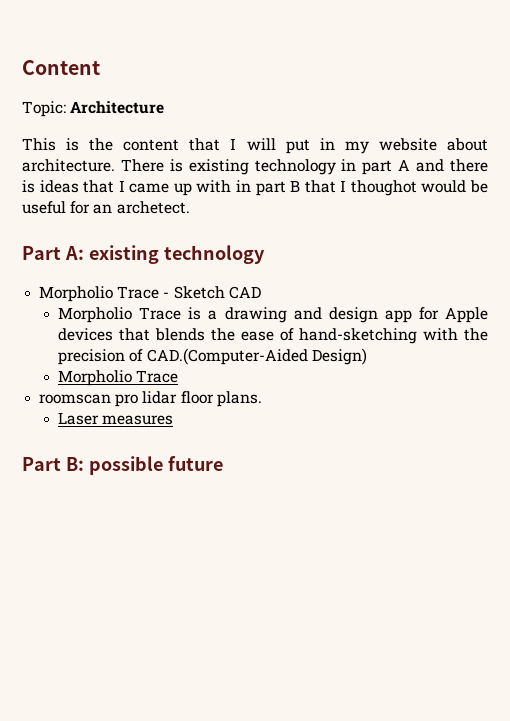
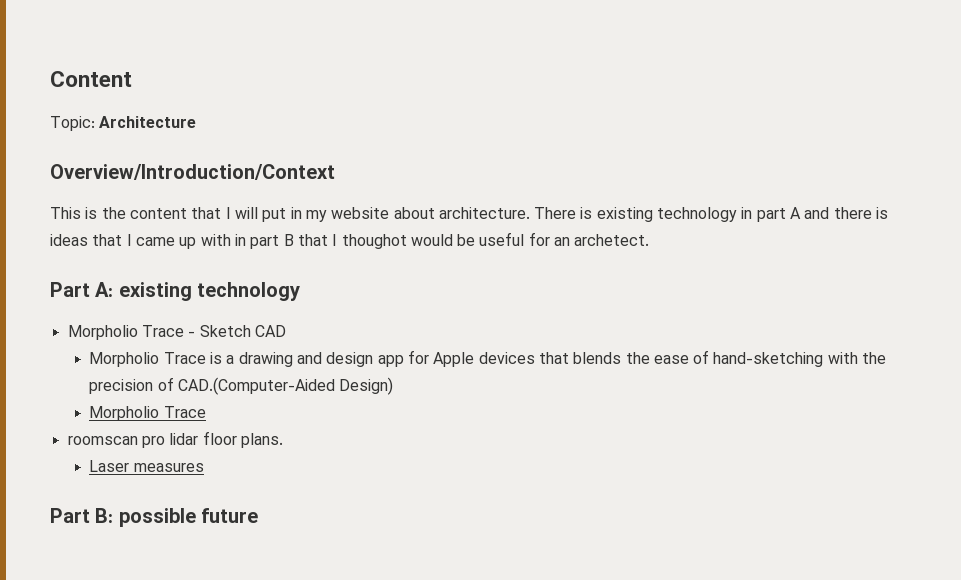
+ Overview/Introduction/Context

